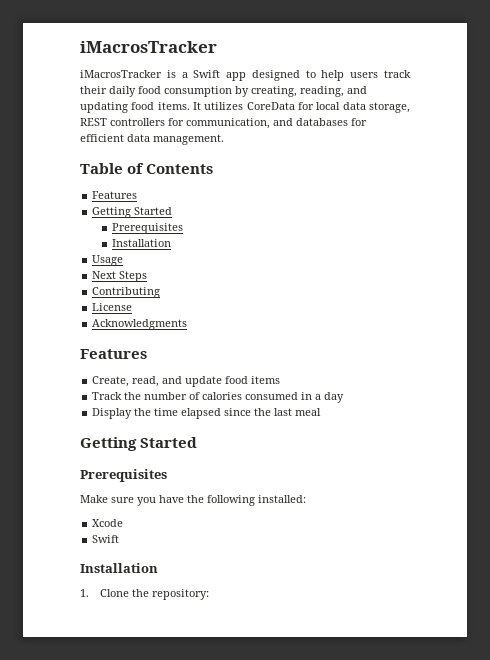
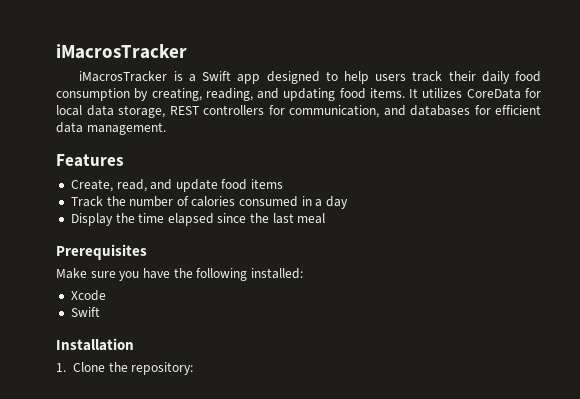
- Table of Contents
- Features
- Getting Started
- Prerequisites
- Installation
- Usage
- Next Steps
- Contributing
- License
- Acknowledgments
  Display the time elapsed since the last meal
- Getting Started

